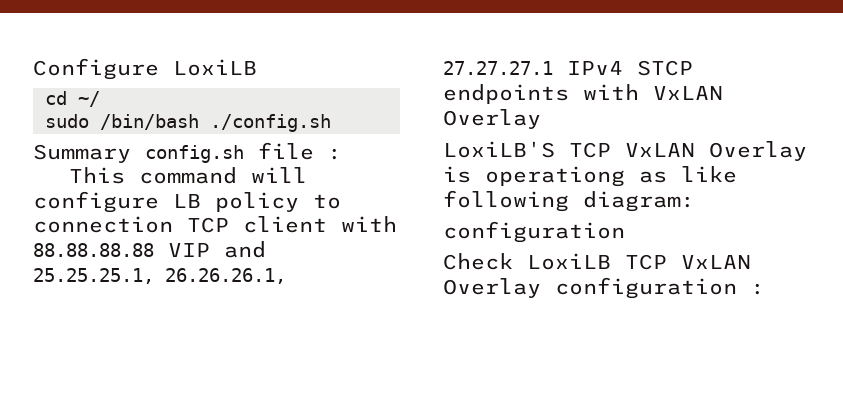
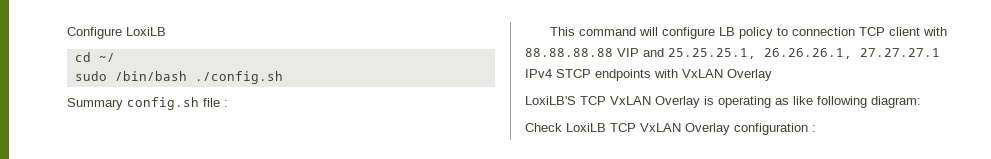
- LoxiLB'S TCP VxLAN Overlay is operationg as like following diagram:
- configuration
+ LoxiLB'S TCP VxLAN Overlay is operating as like following diagram:

